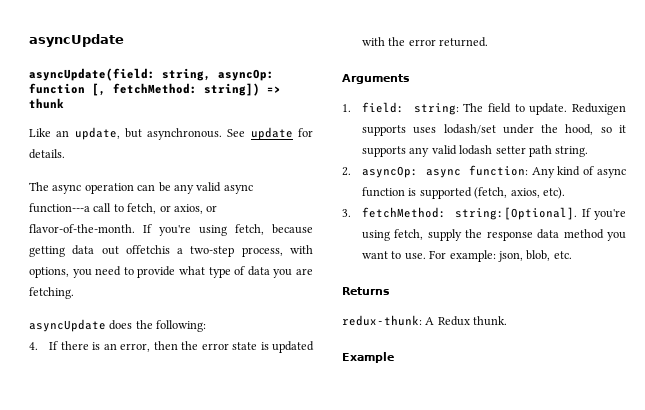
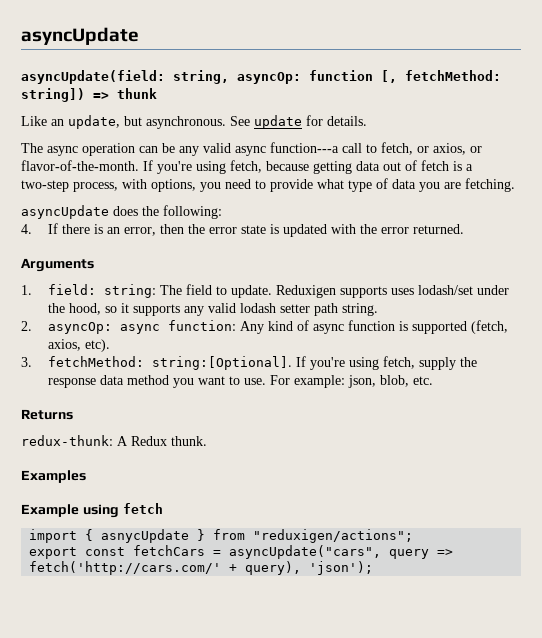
- If you're using fetch, because getting data out offetchis a two-step process, with options, you need to provide what type of data you are fetching.
+ If you're using fetch, because getting data out of fetch is a two-step process, with options, you need to provide what type of data you are fetching.
+ Examples
- Example
+ Example using fetch
+ import { asnycUpdate } from "reduxigen/actions";
+ export const fetchCars = asyncUpdate("cars", query => fetch('http://cars.com/' + query), 'json');

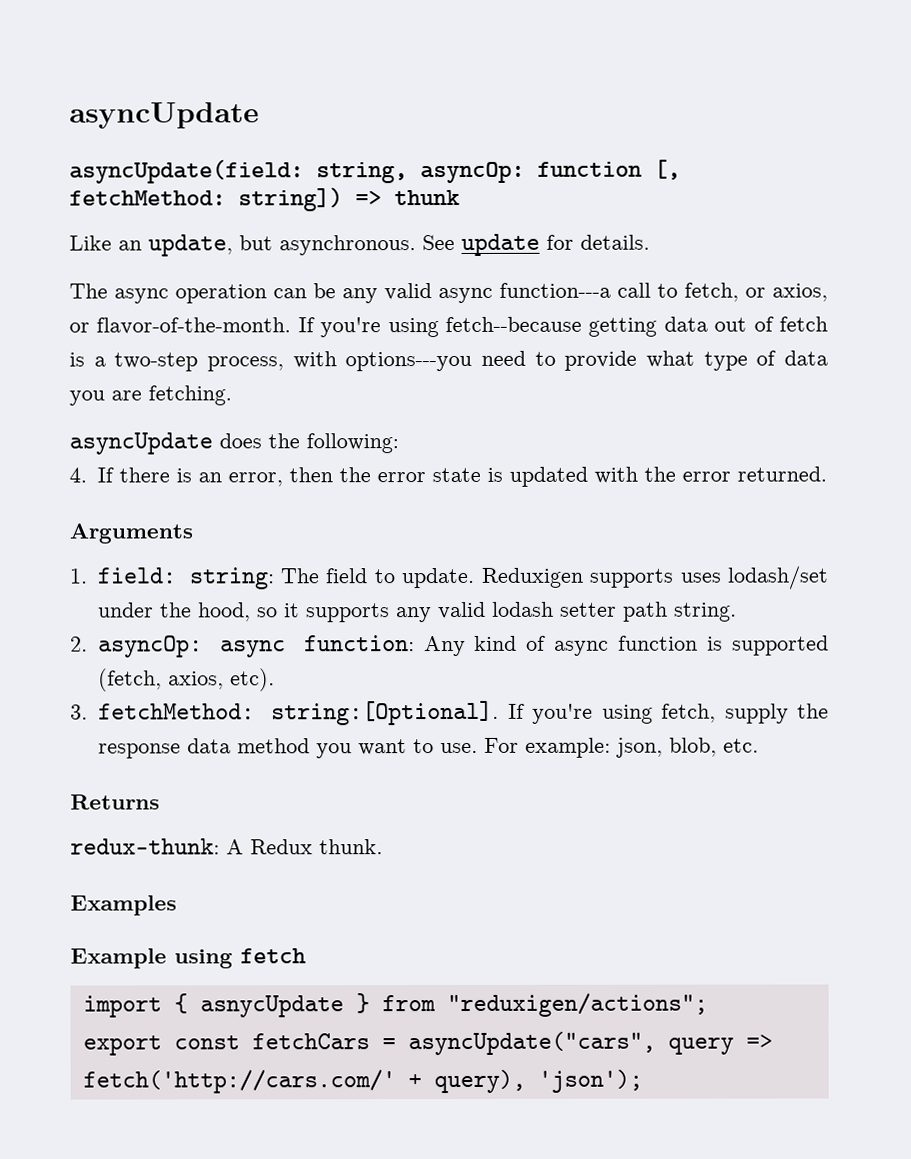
- If you're using fetch, because getting data out of fetch is a two-step process, with options, you need to provide what type of data you are fetching.
+ If you're using fetch--because getting data out of fetch is a two-step process, with options---you need to provide what type of data you are fetching.

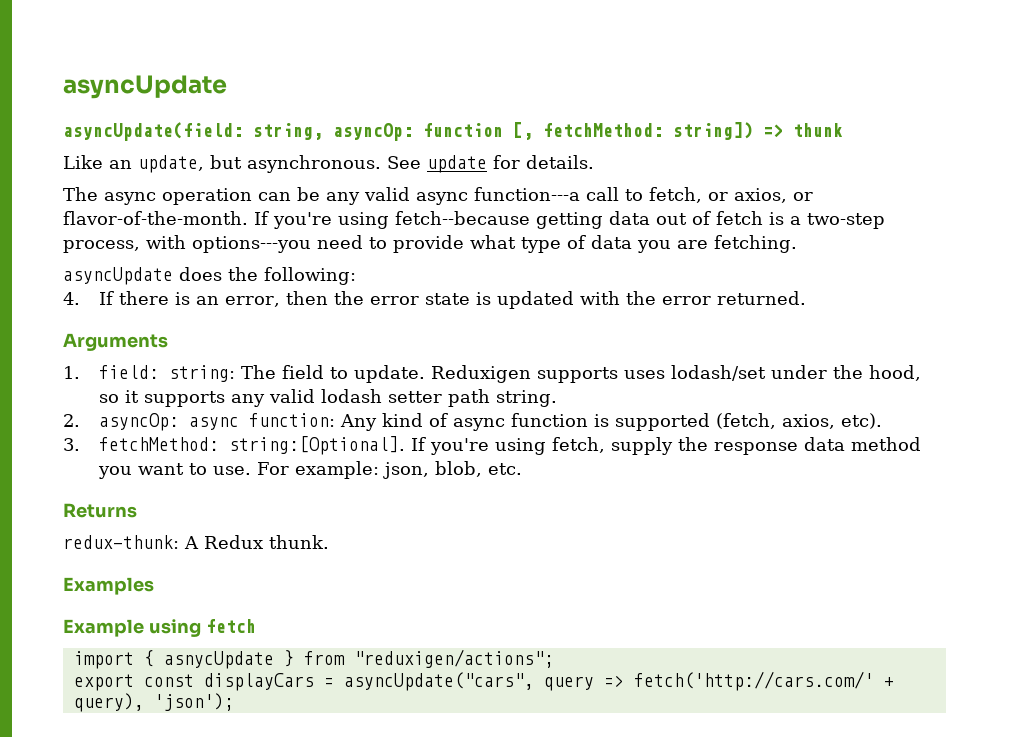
- export const fetchCars = asyncUpdate("cars", query => fetch('http://cars.com/' + query), 'json');
+ export const displayCars = asyncUpdate("cars", query => fetch('http://cars.com/' + query), 'json');

